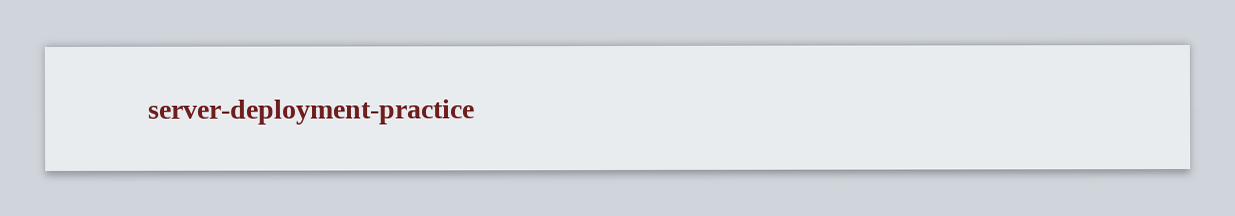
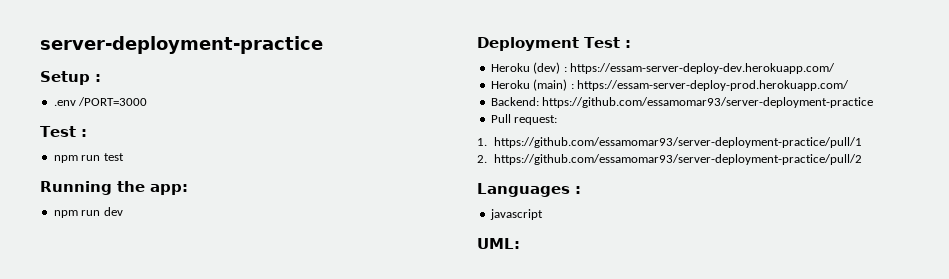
+ Setup :
+ .env /PORT=3000
+ Test :
+ npm run test
+ Running the app:
+ npm run dev
+ Deployment Test :
+ Heroku (dev) : https://essam-server-deploy-dev.herokuapp.com/
+ Heroku (main) : https://essam-server-deploy-prod.herokuapp.com/
+ Backend: https://github.com/essamomar93/server-deployment-practice
+ Pull request:
+ 1. https://github.com/essamomar93/server-deployment-practice/pull/1
+ 2. https://github.com/essamomar93/server-deployment-practice/pull/2
+ Languages :
+ javascript
+ UML:

